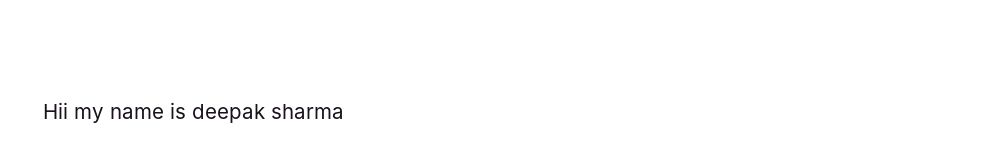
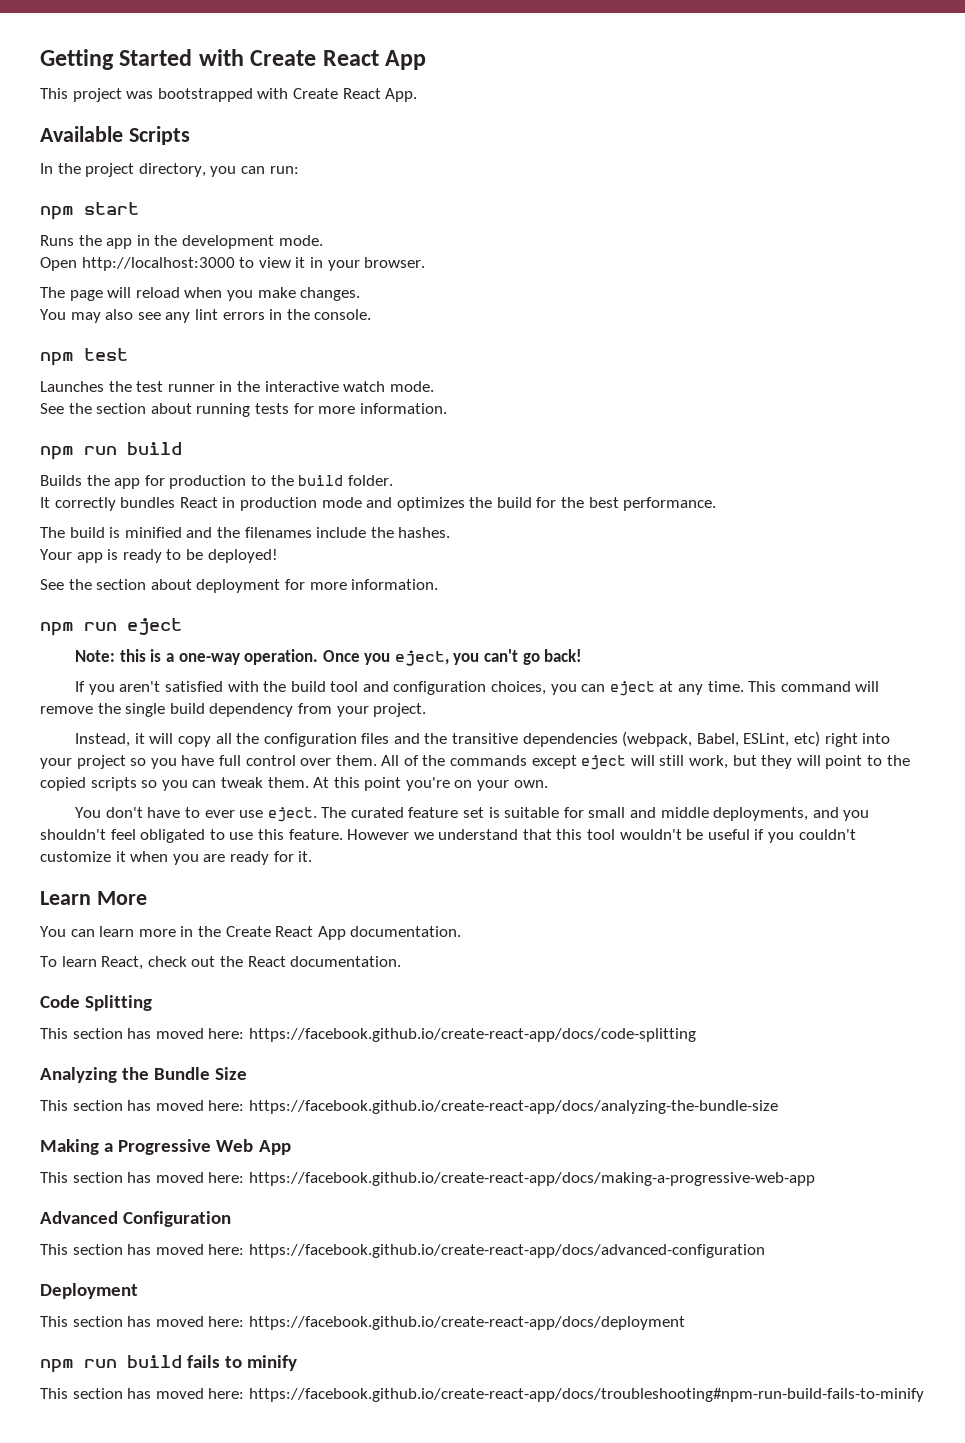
- Hii my name is deepak sharma
+ Getting Started with Create React App
+ This project was bootstrapped with Create React App.
+ Available Scripts
+ In the project directory, you can run:
+ npm start
+ Runs the app in the development mode.
+ Open http://localhost:3000 to view it in your browser.
+ The page will reload when you make changes.
+ You may also see any lint errors in the console.
+ npm test
+ Launches the test runner in the interactive watch mode.
+ See the section about running tests for more information.
+ npm run build
+ Builds the app for production to the build folder.
+ It correctly bundles React in production mode and optimizes the build for the best performance.
+ The build is minified and the filenames include the hashes.
+ Your app is ready to be deployed!
+ See the section about deployment for more information.
+ npm run eject
+ Note: this is a one-way operation. Once you eject, you can't go back!
+ If you aren't satisfied with the build tool and configuration choices, you can eject at any time. This command will remove the single build dependency from your project.
+ Instead, it will copy all the configuration files and the transitive dependencies (webpack, Babel, ESLint, etc) right into your project so you have full control over them. All of the commands except eject will still work, but they will point to the copied scripts so you can tweak them. At this point you're on your own.
+ You don't have to ever use eject. The curated feature set is suitable for small and middle deployments, and you shouldn't feel obligated to use this feature. However we understand that this tool wouldn't be useful if you couldn't customize it when you are ready for it.
+ Learn More
+ You can learn more in the Create React App documentation.
+ To learn React, check out the React documentation.
+ Code Splitting
+ This section has moved here: https://facebook.github.io/create-react-app/docs/code-splitting
+ Analyzing the Bundle Size
+ This section has moved here: https://facebook.github.io/create-react-app/docs/analyzing-the-bundle-size
+ Making a Progressive Web App
+ This section has moved here: https://facebook.github.io/create-react-app/docs/making-a-progressive-web-app
+ Advanced Configuration
+ This section has moved here: https://facebook.github.io/create-react-app/docs/advanced-configuration
+ Deployment
+ This section has moved here: https://facebook.github.io/create-react-app/docs/deployment
+ npm run build fails to minify
+ This section has moved here: https://facebook.github.io/create-react-app/docs/troubleshooting#npm-run-build-fails-to-minify

